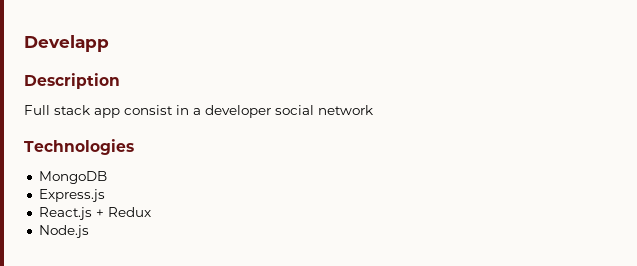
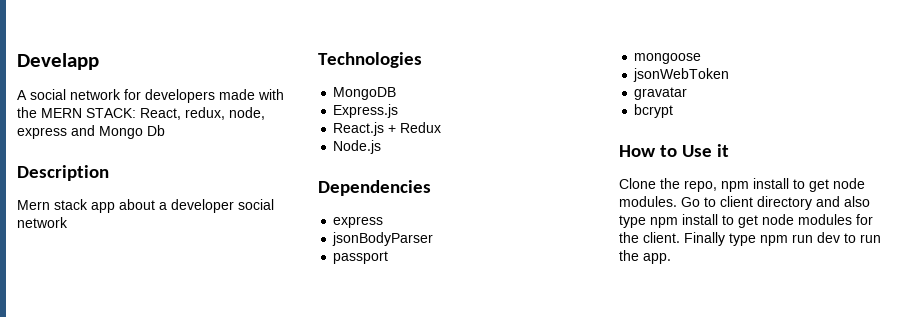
+ A social network for developers made with the MERN STACK: React, redux, node, express and Mongo Db
- Full stack app consist in a developer social network
+ Mern stack app about a developer social network
+ Dependencies
+ express
+ jsonBodyParser
+ passport
+ mongoose
+ jsonWebToken
+ gravatar
+ bcrypt
+ How to Use it
+ Clone the repo, npm install to get node modules. Go to client directory and also type npm install to get node modules for the client. Finally type npm run dev to run the app.

